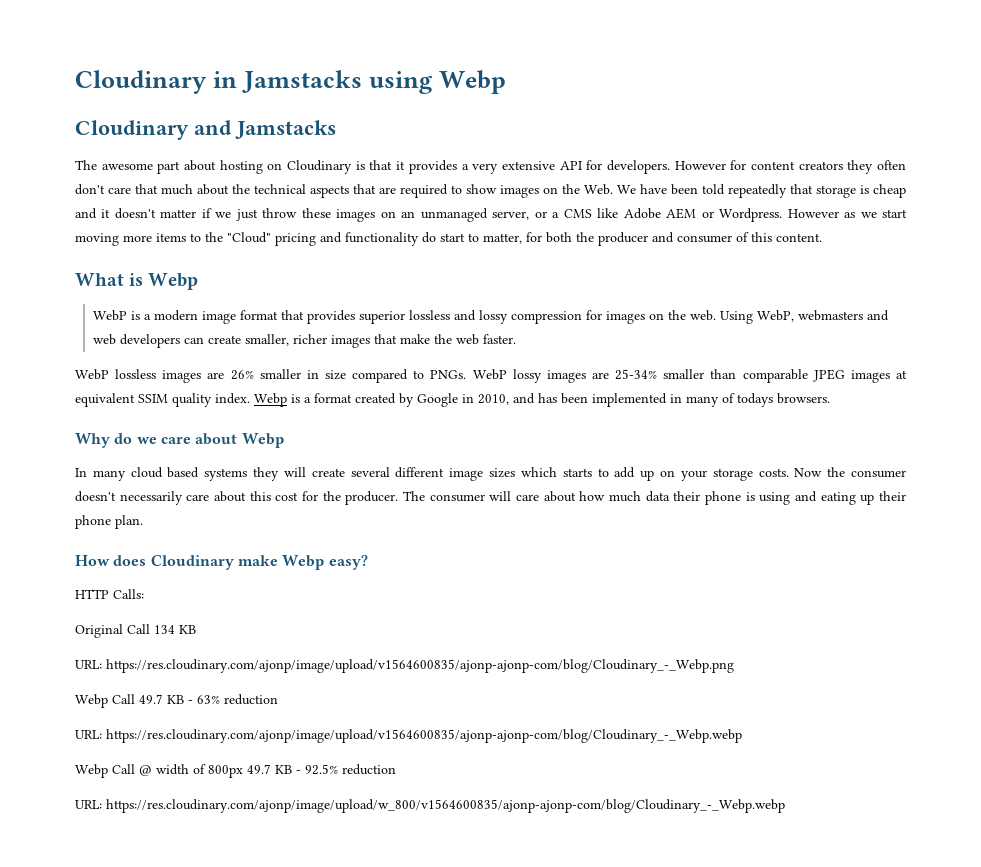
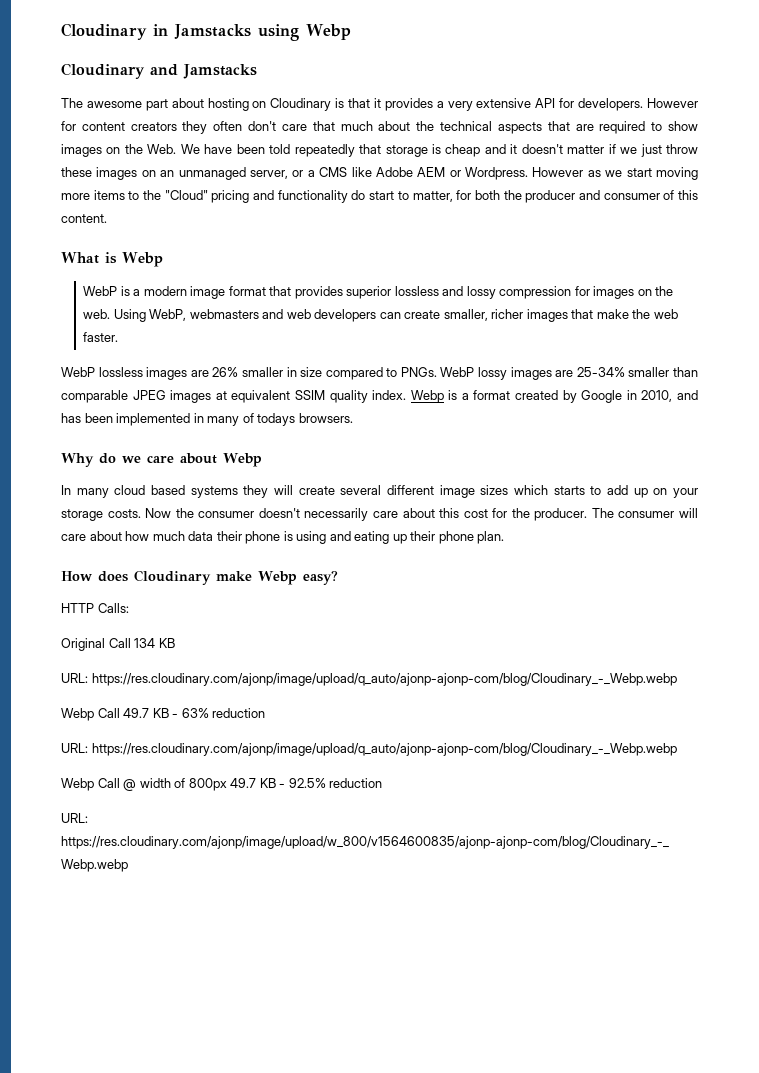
  Original Call 134 KB
- URL: https://res.cloudinary.com/ajonp/image/upload/v1564600835/ajonp-ajonp-com/blog/Cloudinary_-_Webp.png
+ URL: https://res.cloudinary.com/ajonp/image/upload/q_auto/ajonp-ajonp-com/blog/Cloudinary_-_Webp.webp
  Webp Call 49.7 KB - 63% reduction
- URL: https://res.cloudinary.com/ajonp/image/upload/v1564600835/ajonp-ajonp-com/blog/Cloudinary_-_Webp.webp
+ URL: https://res.cloudinary.com/ajonp/image/upload/q_auto/ajonp-ajonp-com/blog/Cloudinary_-_Webp.webp

